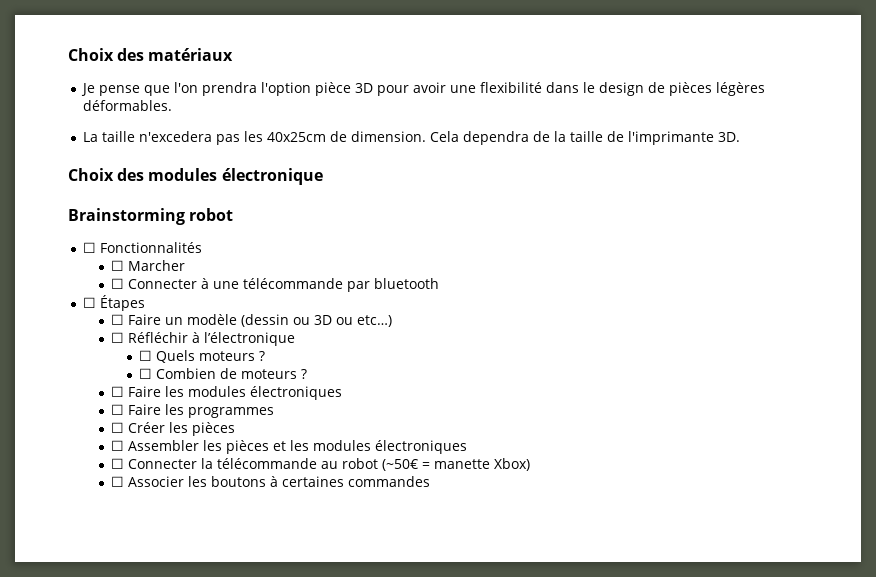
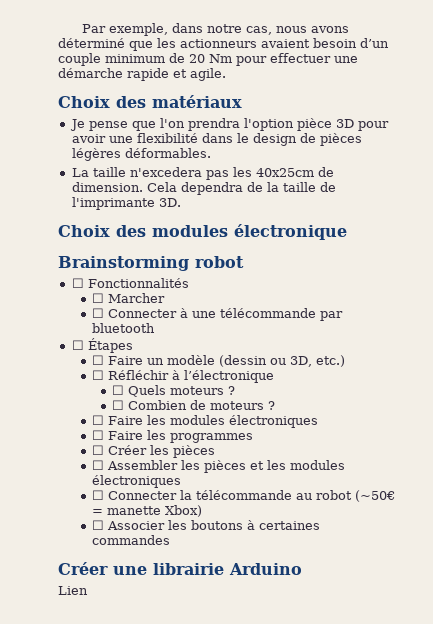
+ Par exemple, dans notre cas, nous avons déterminé que les actionneurs avaient besoin d’un couple minimum de 20 Nm pour effectuer une démarche rapide et agile.
- ☐ Faire un modèle (dessin ou 3D ou etc…)
+ ☐ Faire un modèle (dessin ou 3D, etc.)
+ Créer une librairie Arduino
+ Lien

